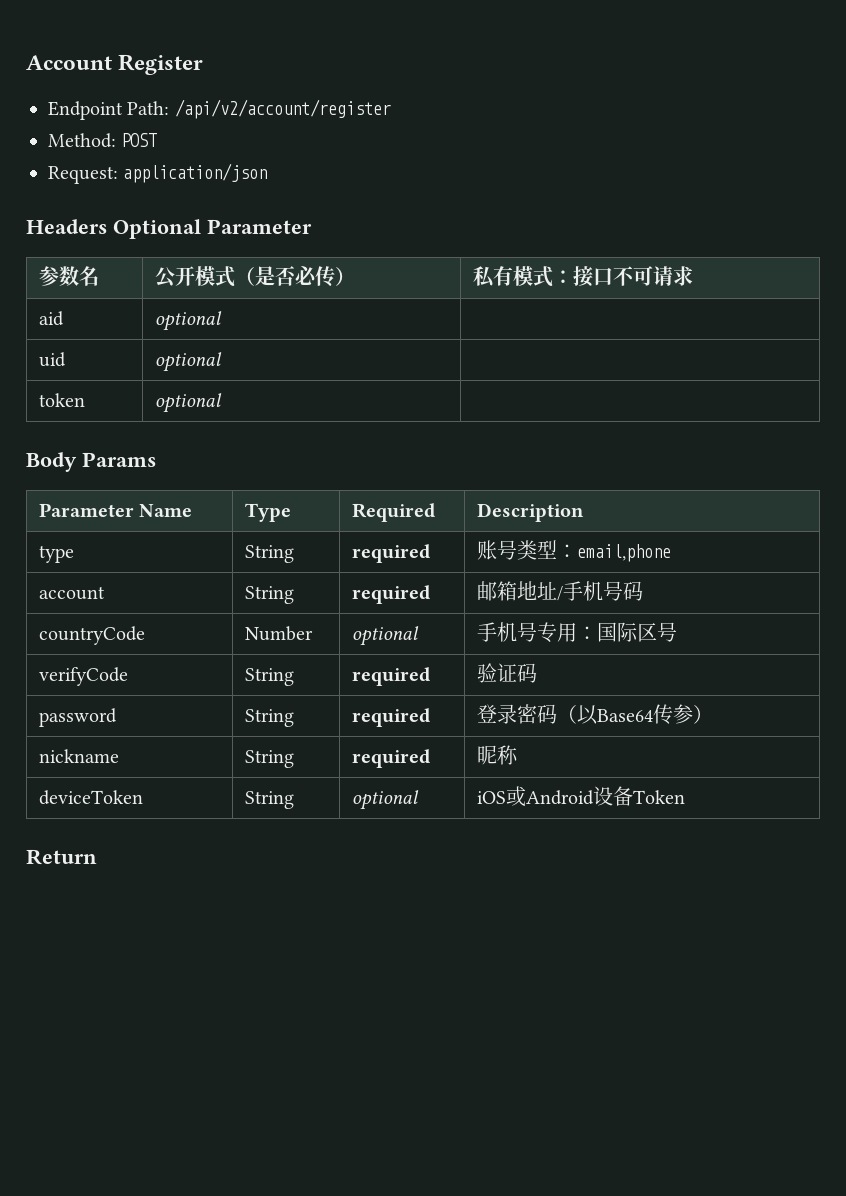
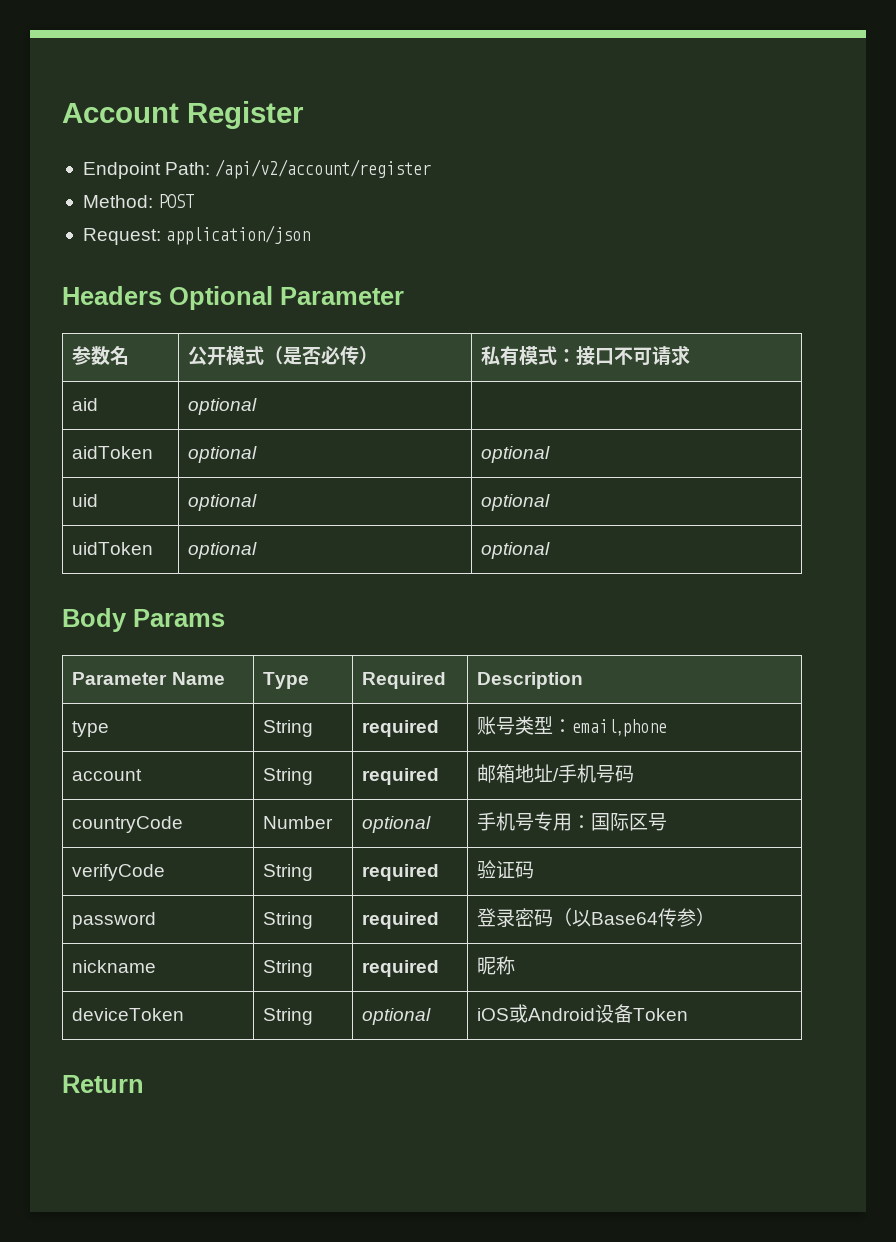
+ aidToken | optional | optional
- uid | optional |
- token | optional |
+ uid | optional | optional
+ uidToken | optional | optional

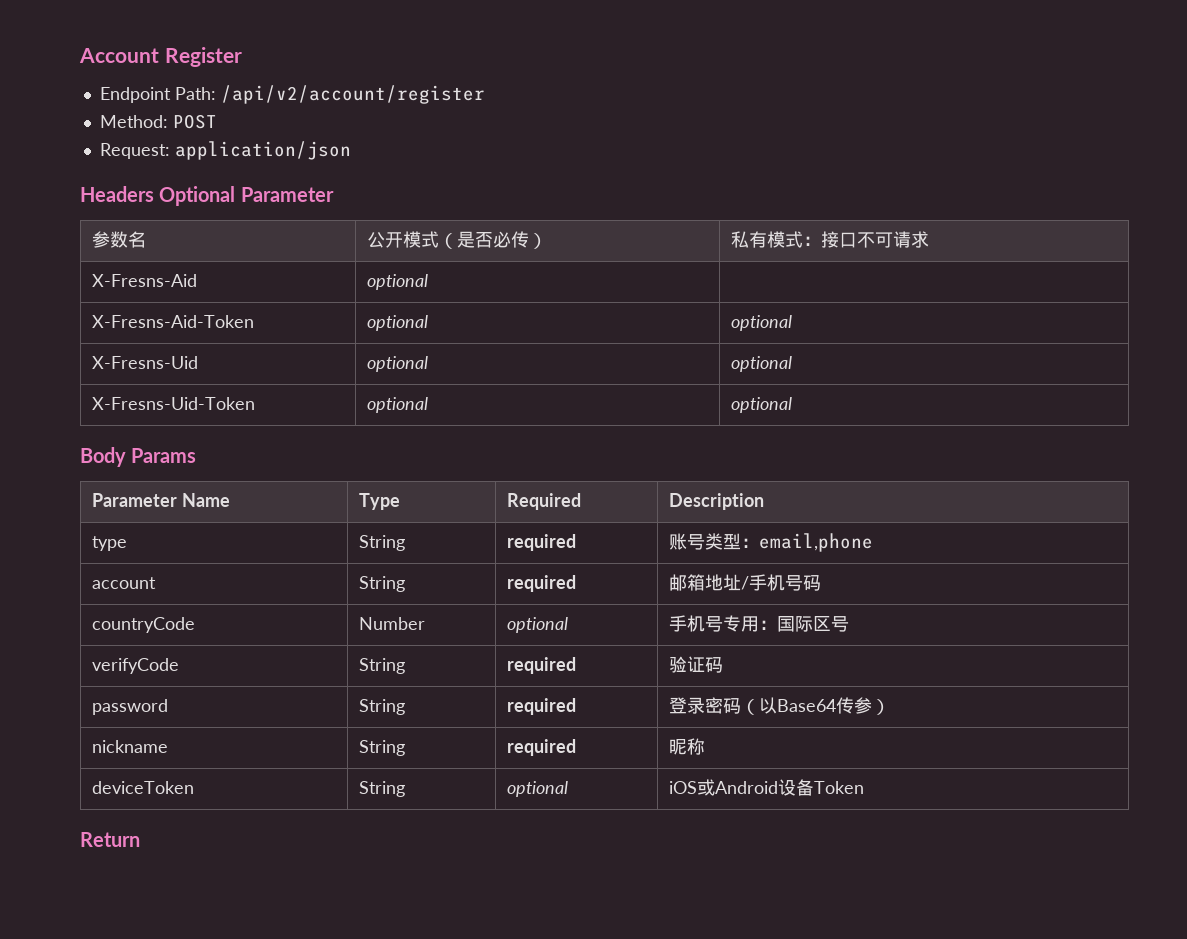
- aid | optional |
+ X-Fresns-Aid | optional |
- aidToken | optional | optional
- uid | optional | optional
- uidToken | optional | optional
+ X-Fresns-Aid-Token | optional | optional
+ X-Fresns-Uid | optional | optional
+ X-Fresns-Uid-Token | optional | optional

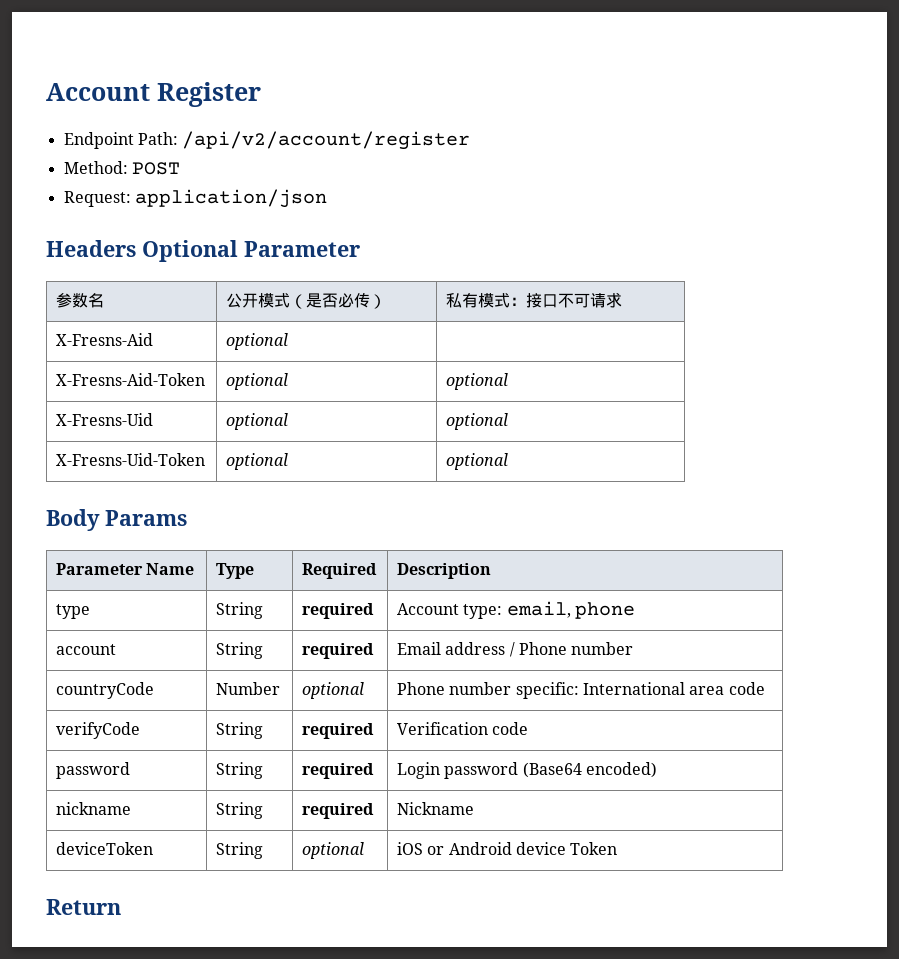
- type | String | required | 账号类型：email,phone
+ type | String | required | Account type: email, phone
- account | String | required | 邮箱地址/手机号码
- countryCode | Number | optional | 手机号专用：国际区号
+ account | String | required | Email address / Phone number
+ countryCode | Number | optional | Phone number specific: International area code
- verifyCode | String | required | 验证码
+ verifyCode | String | required | Verification code
- password | String | required | 登录密码（以Base64传参）
+ password | String | required | Login password (Base64 encoded)
- nickname | String | required | 昵称
+ nickname | String | required | Nickname
- deviceToken | String | optional | iOS或Android设备Token
+ deviceToken | String | optional | iOS or Android device Token

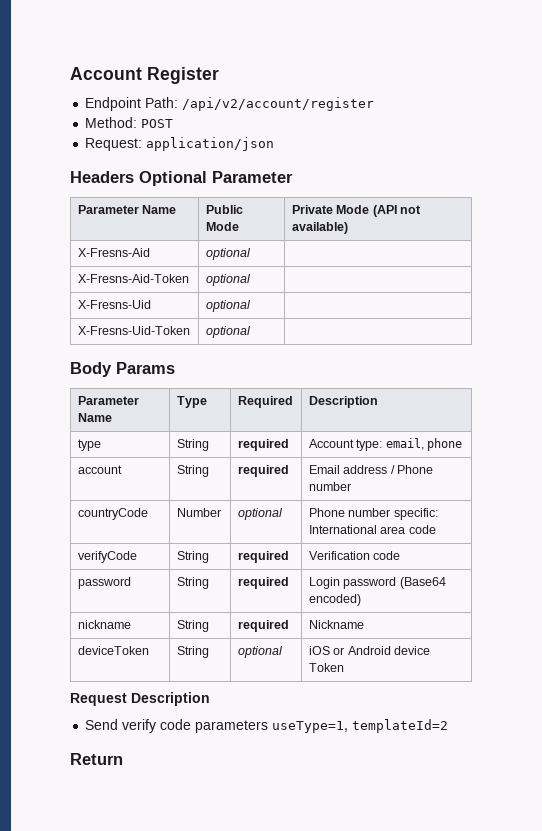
- 参数名 | 公开模式（是否必传） | 私有模式：接口不可请求
+ Parameter Name | Public Mode | Private Mode (API not available)
- X-Fresns-Aid-Token | optional | optional
+ X-Fresns-Aid-Token | optional |
- X-Fresns-Uid | optional | optional
+ X-Fresns-Uid | optional |
- X-Fresns-Uid-Token | optional | optional
+ X-Fresns-Uid-Token | optional |
+ Request Description
+ Send verify code parameters useType=1, templateId=2

